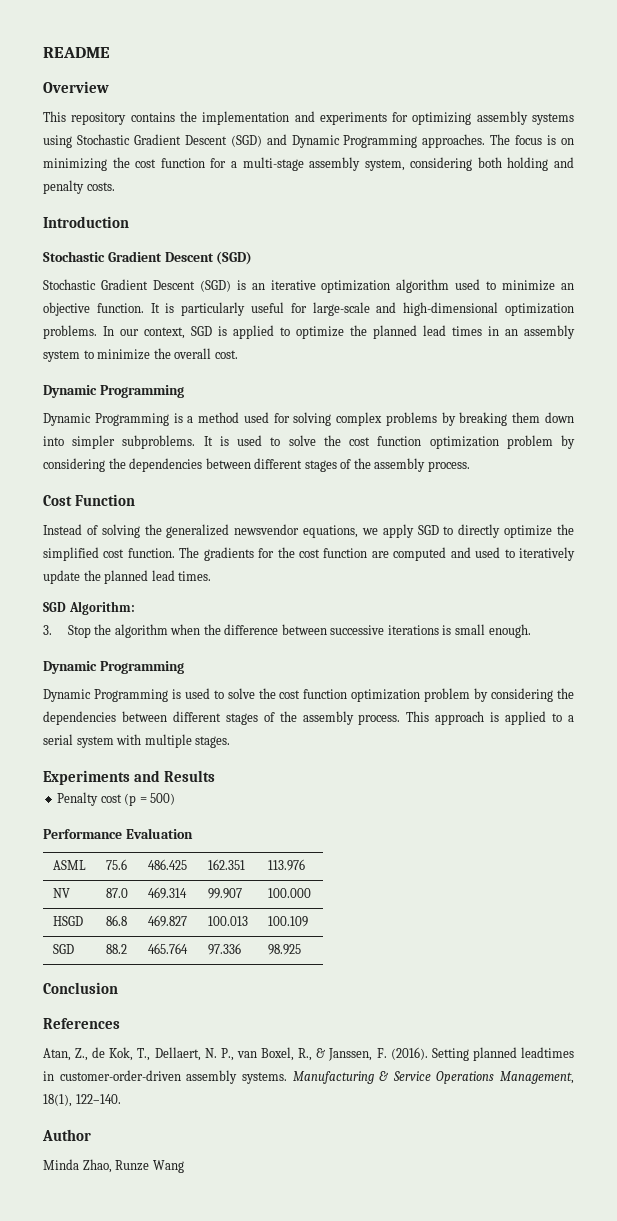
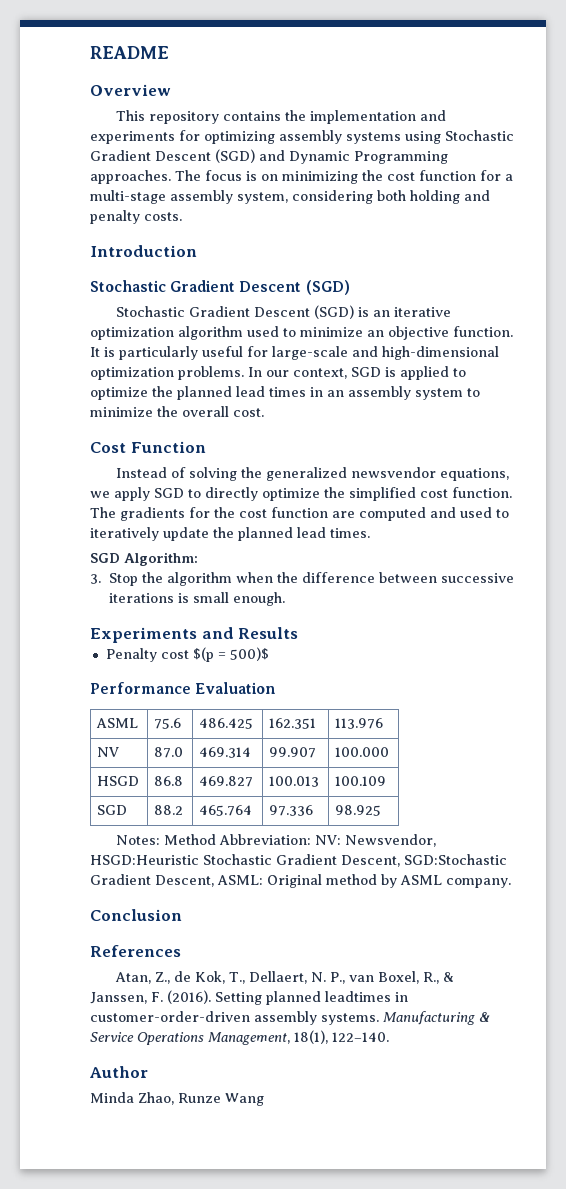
  In our context, SGD is applied to optimize the planned lead times in an assembly system to minimize the overall cost.
- Dynamic Programming
- Dynamic Programming is a method used for solving complex problems by breaking them down into simpler subproblems. It is used to solve the cost function optimization problem by considering the dependencies between different stages of the assembly process.
  3. Stop the algorithm when the difference between successive iterations is small enough.
- Dynamic Programming
- Dynamic Programming is used to solve the cost function optimization problem by considering the dependencies between different stages of the assembly process. This approach is applied to a serial system with multiple stages.
- Penalty cost (p = 500)
+ Penalty cost $(p = 500)$
+ Notes: Method Abbreviation: NV: Newsvendor, HSGD:Heuristic Stochastic Gradient Descent, SGD:Stochastic Gradient Descent, ASML: Original method by ASML company.

